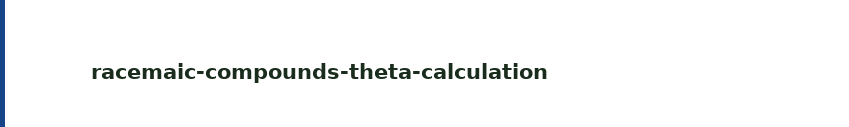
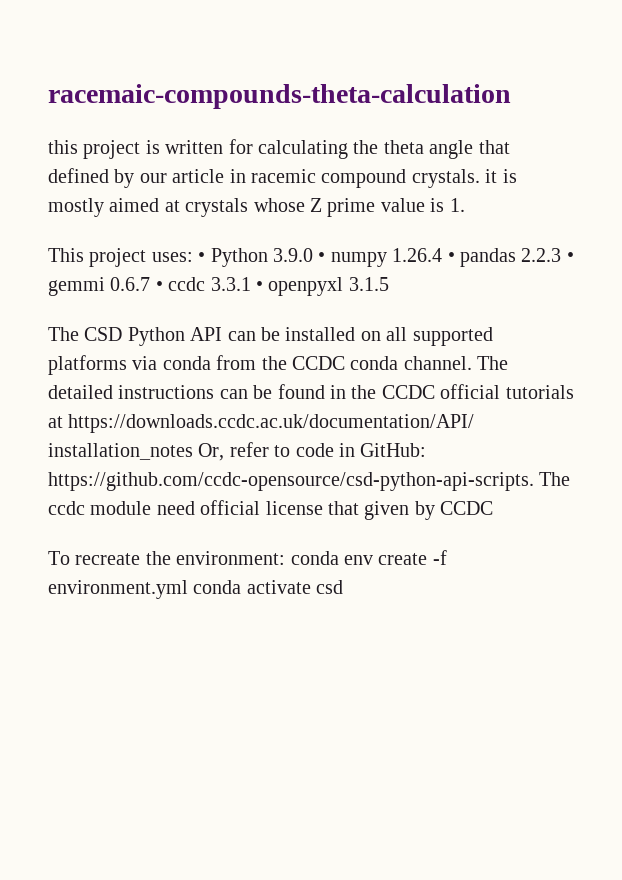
+ this project is written for calculating the theta angle that defined by our article in racemic compound crystals. it is mostly aimed at crystals whose Z prime value is 1.
+ This project uses: • Python 3.9.0 • numpy 1.26.4 • pandas 2.2.3 • gemmi 0.6.7 • ccdc 3.3.1 • openpyxl 3.1.5
+ The CSD Python API can be installed on all supported platforms via conda from the CCDC conda channel. The detailed instructions can be found in the CCDC official tutorials at https://downloads.ccdc.ac.uk/documentation/API/ installation_notes Or, refer to code in GitHub: https://github.com/ccdc-opensource/csd-python-api-scripts. The ccdc module need official license that given by CCDC
+ To recreate the environment: conda env create -f environment.yml conda activate csd

